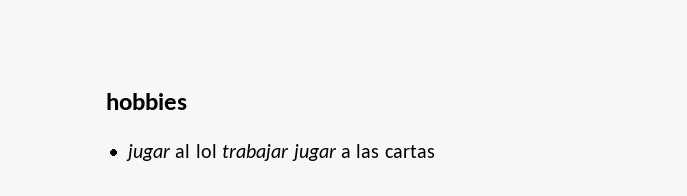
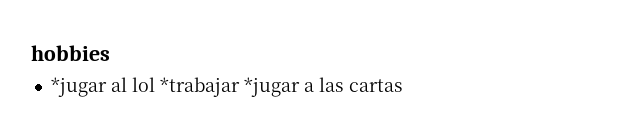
- jugar al lol trabajar jugar a las cartas
+ *jugar al lol *trabajar *jugar a las cartas

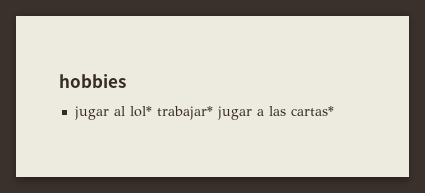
- *jugar al lol *trabajar *jugar a las cartas
+ jugar al lol* trabajar* jugar a las cartas*

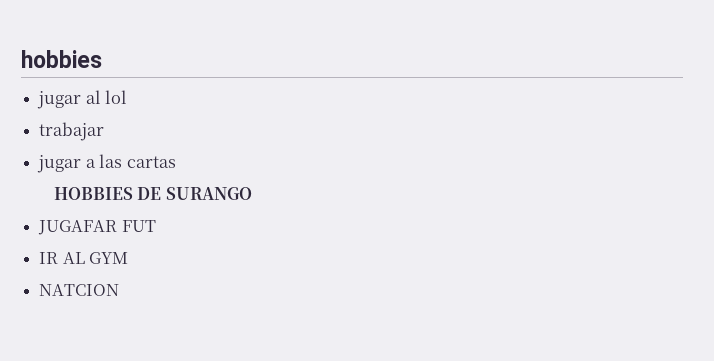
- jugar al lol* trabajar* jugar a las cartas*
+ jugar al lol
+ trabajar
+ jugar a las cartas
+ HOBBIES DE SURANGO
+ JUGAFAR FUT
+ IR AL GYM
+ NATCION

